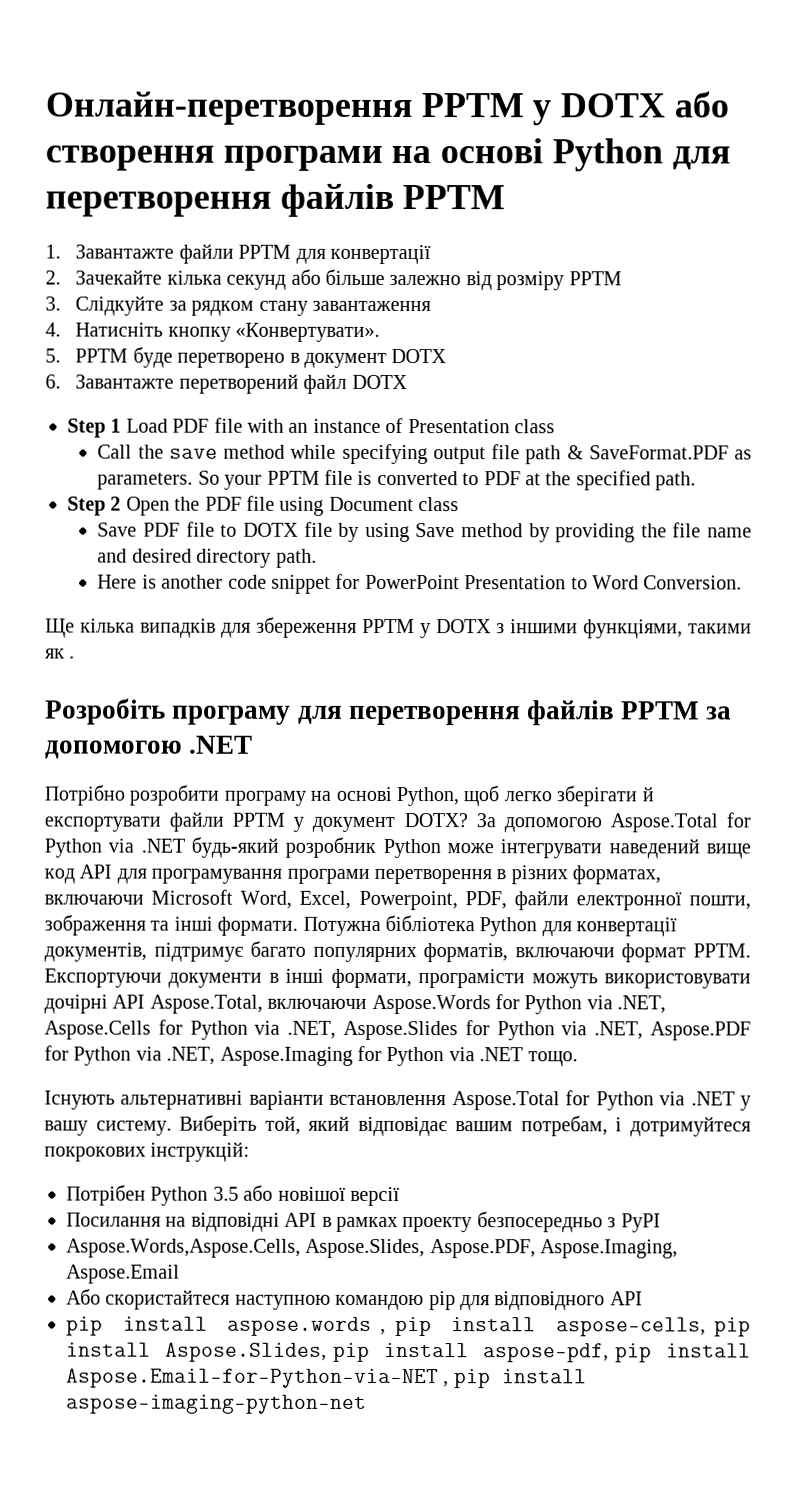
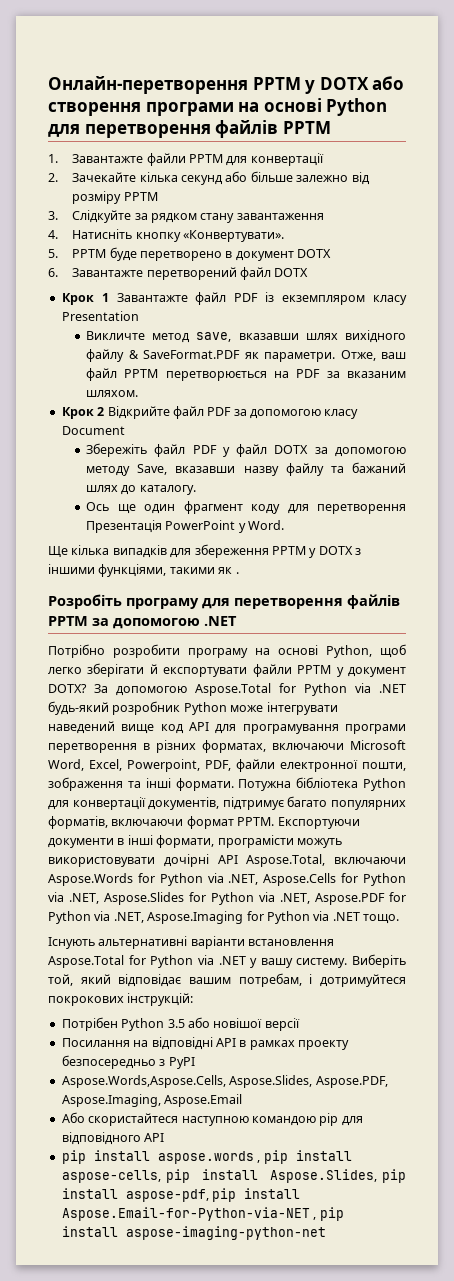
- Step 1 Load PDF file with an instance of Presentation class
- Call the save method while specifying output file path & SaveFormat.PDF as parameters. So your PPTM file is converted to PDF at the specified path.
- Step 2 Open the PDF file using Document class
- Save PDF file to DOTX file by using Save method by providing the file name and desired directory path.
- Here is another code snippet for PowerPoint Presentation to Word Conversion.
+ Крок 1 Завантажте файл PDF із екземпляром класу Presentation
+ Викличте метод save, вказавши шлях вихідного файлу & SaveFormat.PDF як параметри. Отже, ваш файл PPTM перетворюється на PDF за вказаним шляхом.
+ Крок 2 Відкрийте файл PDF за допомогою класу Document
+ Збережіть файл PDF у файл DOTX за допомогою методу Save, вказавши назву файлу та бажаний шлях до каталогу.
+ Ось ще один фрагмент коду для перетворення Презентація PowerPoint у Word.

